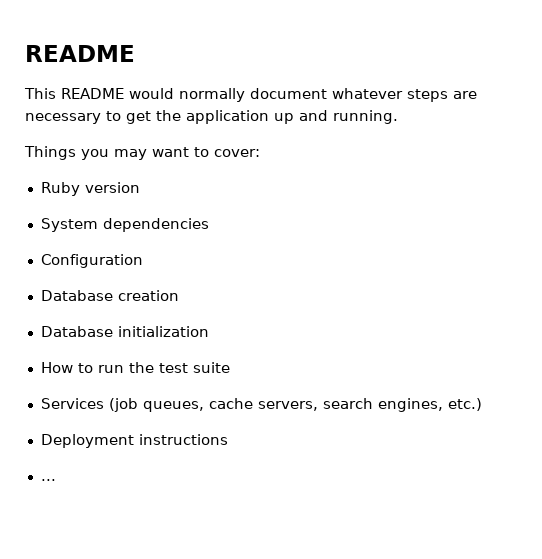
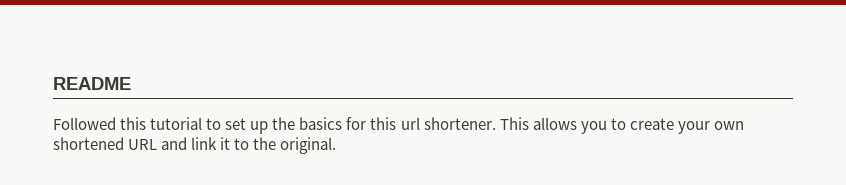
- This README would normally document whatever steps are necessary to get the application up and running.
- Things you may want to cover:
- Ruby version
- System dependencies
- Configuration
- Database creation
- Database initialization
- How to run the test suite
- Services (job queues, cache servers, search engines, etc.)
- Deployment instructions
- ...
+ Followed this tutorial to set up the basics for this url shortener. This allows you to create your own shortened URL and link it to the original.

